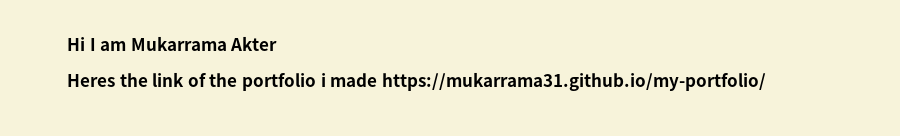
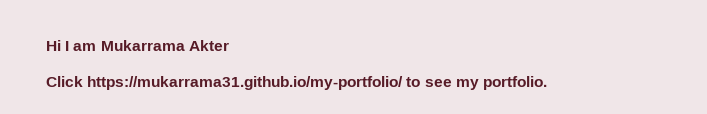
- Heres the link of the portfolio i made https://mukarrama31.github.io/my-portfolio/
+ Click https://mukarrama31.github.io/my-portfolio/ to see my portfolio.

